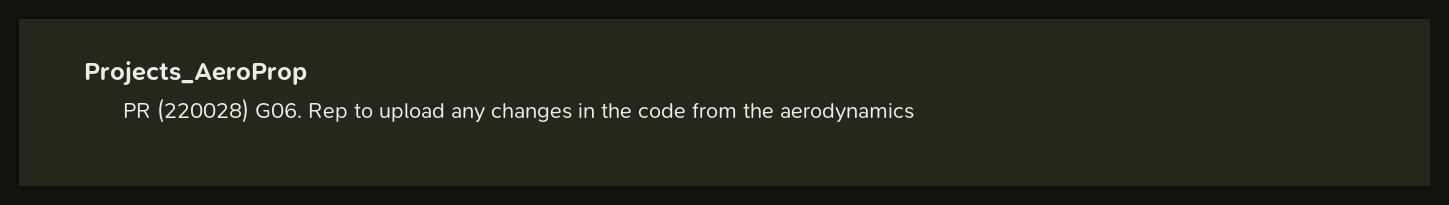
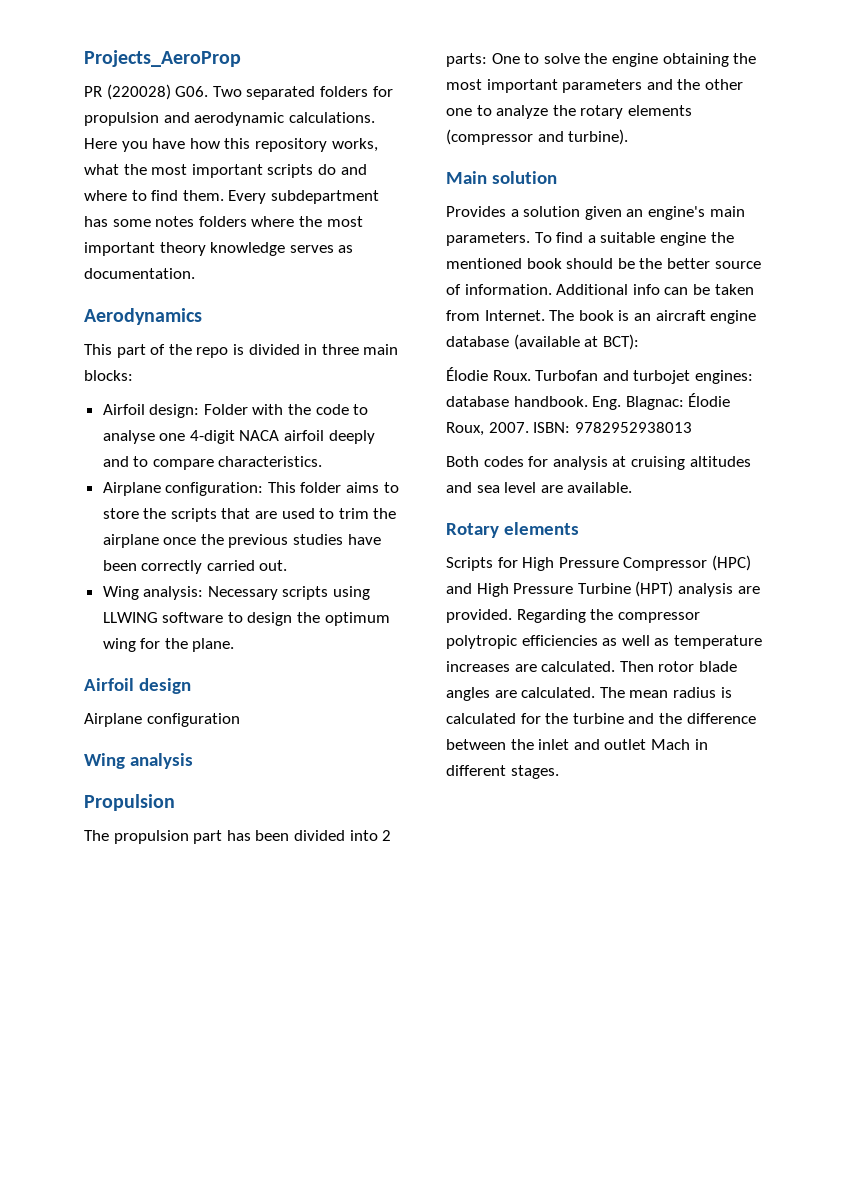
- PR (220028) G06. Rep to upload any changes in the code from the aerodynamics
+ PR (220028) G06. Two separated folders for propulsion and aerodynamic calculations. Here you have how this repository works, what the most important scripts do and where to find them. Every subdepartment has some notes folders where the most important theory knowledge serves as documentation.
+ Aerodynamics
+ This part of the repo is divided in three main blocks:
+ Airfoil design: Folder with the code to analyse one 4-digit NACA airfoil deeply and to compare characteristics.
+ Airplane configuration: This folder aims to store the scripts that are used to trim the airplane once the previous studies have been correctly carried out.
+ Wing analysis: Necessary scripts using LLWING software to design the optimum wing for the plane.
+ Airfoil design
+ Airplane configuration
+ Wing analysis
+ Propulsion
+ The propulsion part has been divided into 2 parts: One to solve the engine obtaining the most important parameters and the other one to analyze the rotary elements (compressor and turbine).
+ Main solution
+ Provides a solution given an engine's main parameters. To find a suitable engine the mentioned book should be the better source of information. Additional info can be taken from Internet. The book is an aircraft engine database (available at BCT):
+ Élodie Roux. Turbofan and turbojet engines: database handbook. Eng. Blagnac: Élodie Roux, 2007. ISBN: 9782952938013
+ Both codes for analysis at cruising altitudes and sea level are available.
+ Rotary elements
+ Scripts for High Pressure Compressor (HPC) and High Pressure Turbine (HPT) analysis are provided. Regarding the compressor polytropic efficiencies as well as temperature increases are calculated. Then rotor blade angles are calculated. The mean radius is calculated for the turbine and the difference between the inlet and outlet Mach in different stages.

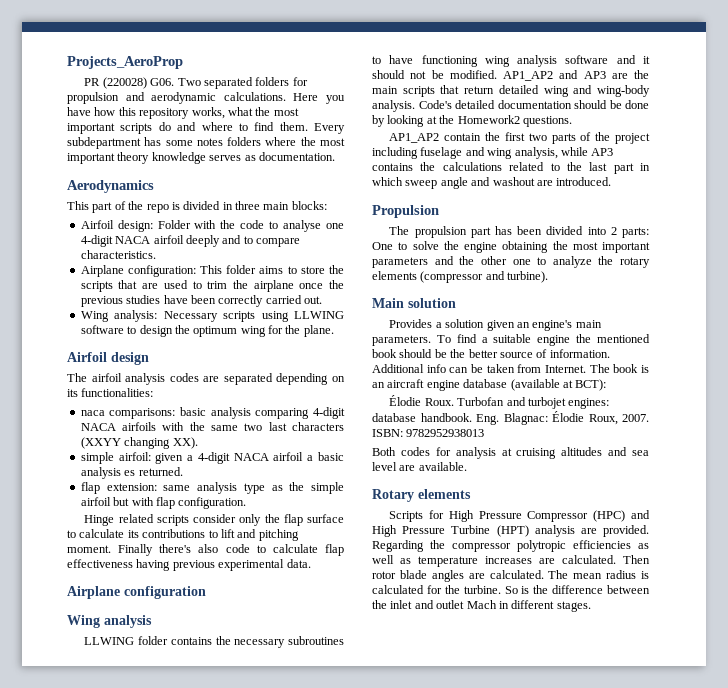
+ The airfoil analysis codes are separated depending on its functionalities:
+ naca comparisons: basic analysis comparing 4-digit NACA airfoils with the same two last characters (XXYY changing XX).
+ simple airfoil: given a 4-digit NACA airfoil a basic analysis es returned.
+ flap extension: same analysis type as the simple airfoil but with flap configuration.
+ Hinge related scripts consider only the flap surface to calculate its contributions to lift and pitching moment. Finally there's also code to calculate flap effectiveness having previous experimental data.
  Airplane configuration
  Wing analysis
+ LLWING folder contains the necessary subroutines to have functioning wing analysis software and it should not be modified. AP1_AP2 and AP3 are the main scripts that return detailed wing and wing-body analysis. Code's detailed documentation should be done by looking at the Homework2 questions.
+ AP1_AP2 contain the first two parts of the project including fuselage and wing analysis, while AP3 contains the calculations related to the last part in which sweep angle and washout are introduced.
- The mean radius is calculated for the turbine and the difference between the inlet and outlet Mach in different stages.
+ The mean radius is calculated for the turbine. So is the difference between the inlet and outlet Mach in different stages.

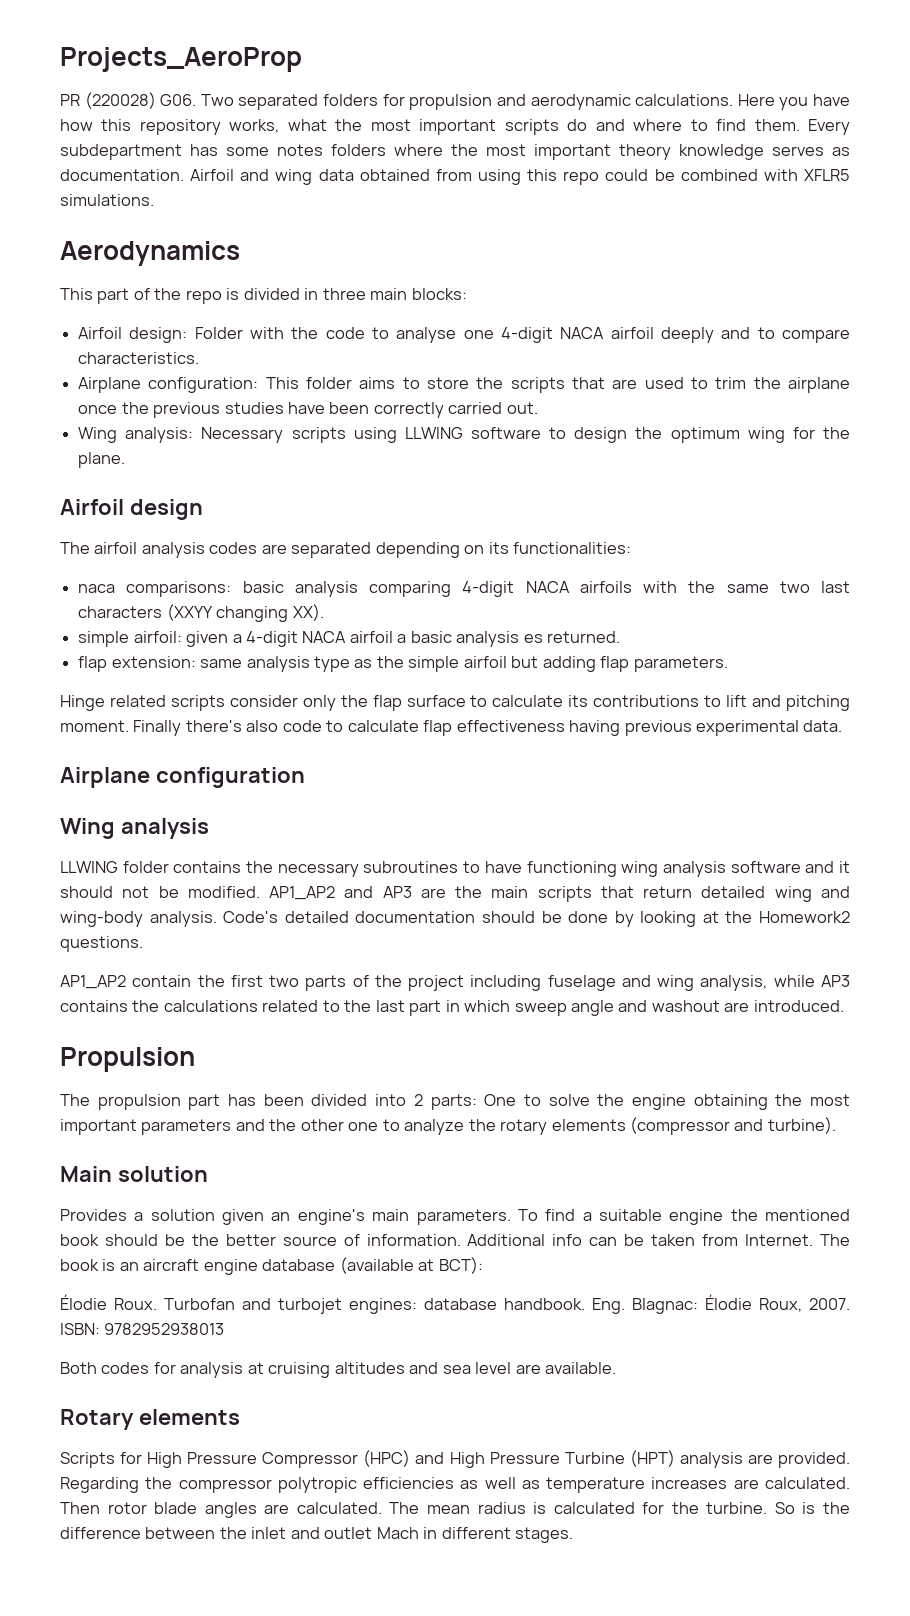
+ Airfoil and wing data obtained from using this repo could be combined with XFLR5 simulations.
- flap extension: same analysis type as the simple airfoil but with flap configuration.
+ flap extension: same analysis type as the simple airfoil but adding flap parameters.

